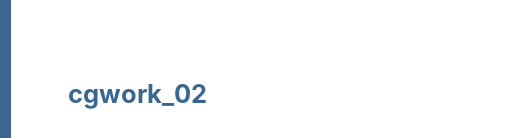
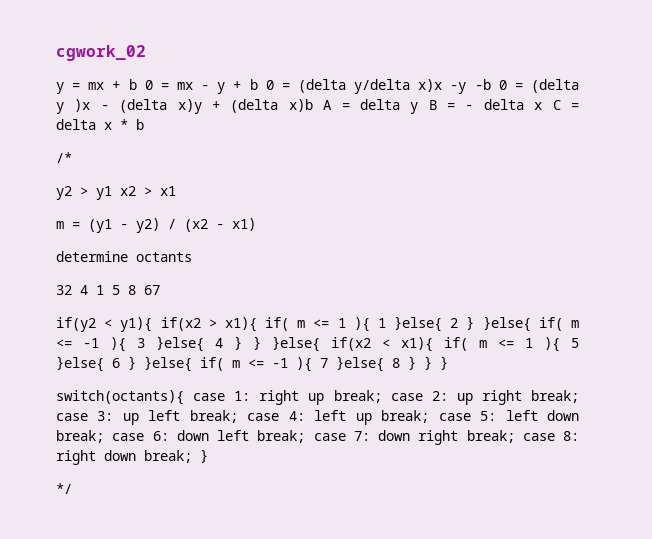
+ y = mx + b 0 = mx - y + b 0 = (delta y/delta x)x -y -b 0 = (delta y )x - (delta x)y + (delta x)b A = delta y B = - delta x C = delta x * b
+ /*
+ y2 > y1 x2 > x1
+ m = (y1 - y2) / (x2 - x1)
+ determine octants
+ 32 4 1 5 8 67
+ if(y2 < y1){ if(x2 > x1){ if( m <= 1 ){ 1 }else{ 2 } }else{ if( m <= -1 ){ 3 }else{ 4 } } }else{ if(x2 < x1){ if( m <= 1 ){ 5 }else{ 6 } }else{ if( m <= -1 ){ 7 }else{ 8 } } }
+ switch(octants){ case 1: right up break; case 2: up right break; case 3: up left break; case 4: left up break; case 5: left down break; case 6: down left break; case 7: down right break; case 8: right down break; }
+ */

